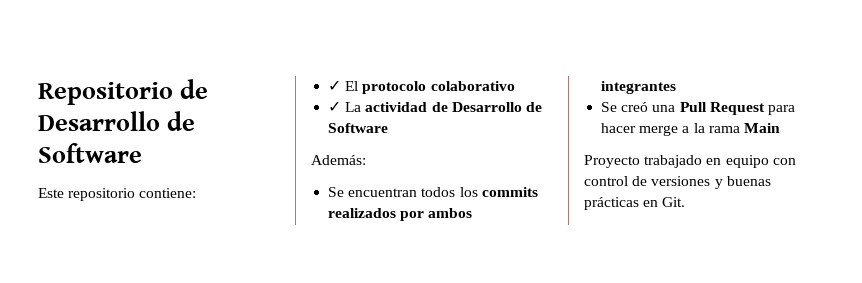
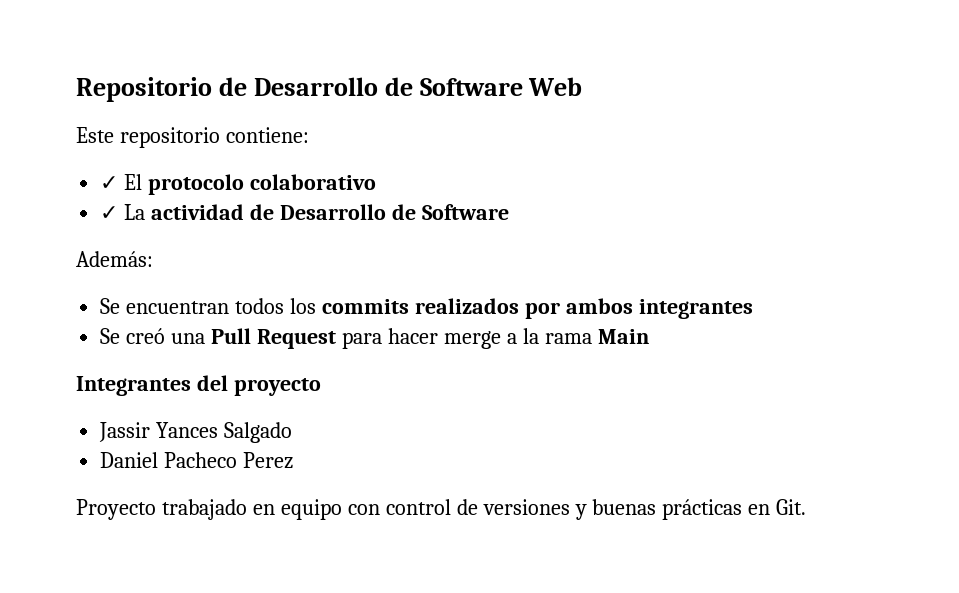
- Repositorio de Desarrollo de Software
+ Repositorio de Desarrollo de Software Web
+ Integrantes del proyecto
+ Jassir Yances Salgado
+ Daniel Pacheco Perez

